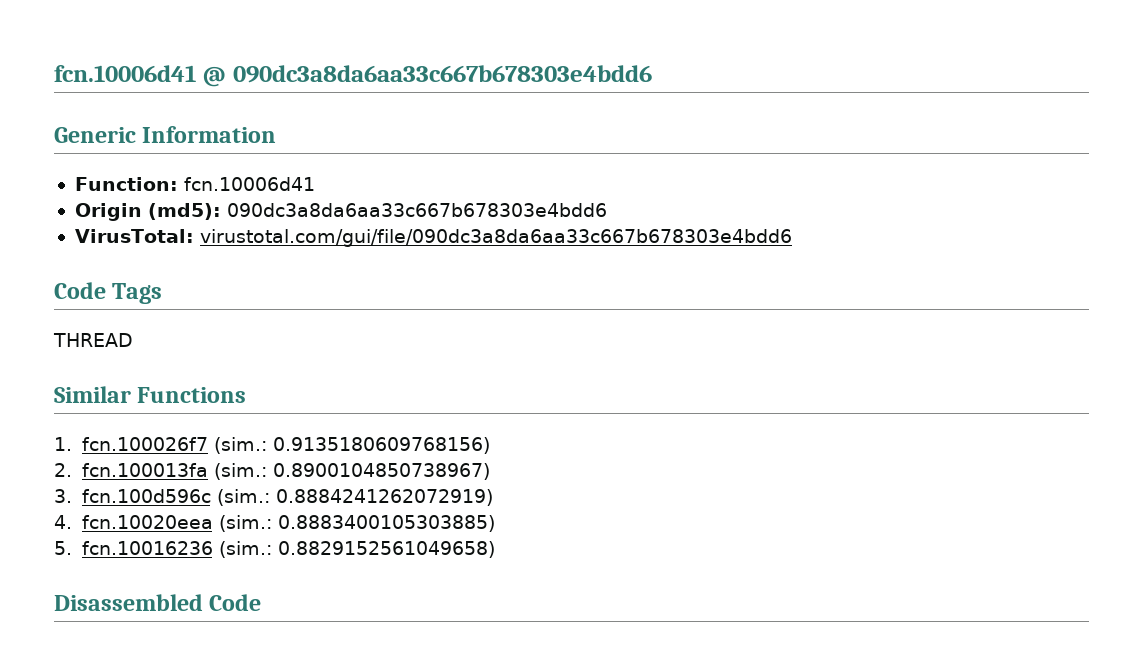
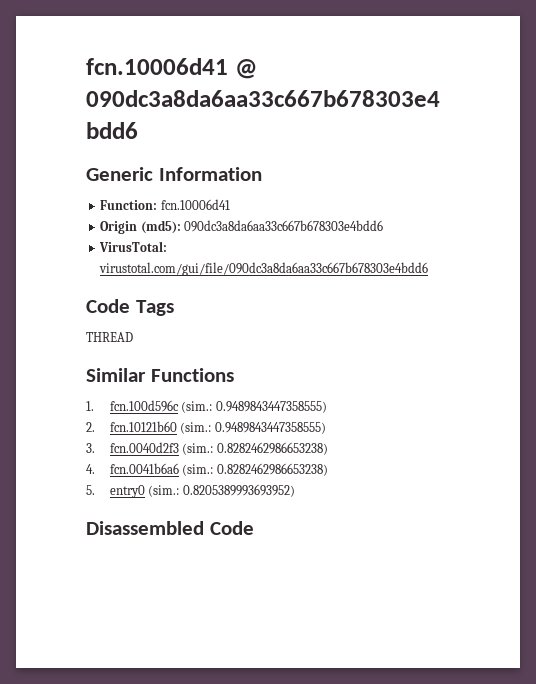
- 1. fcn.100026f7 (sim.: 0.9135180609768156)
- 2. fcn.100013fa (sim.: 0.8900104850738967)
- 3. fcn.100d596c (sim.: 0.8884241262072919)
- 4. fcn.10020eea (sim.: 0.8883400105303885)
- 5. fcn.10016236 (sim.: 0.8829152561049658)
+ 1. fcn.100d596c (sim.: 0.9489843447358555)
+ 2. fcn.10121b60 (sim.: 0.9489843447358555)
+ 3. fcn.0040d2f3 (sim.: 0.8282462986653238)
+ 4. fcn.0041b6a6 (sim.: 0.8282462986653238)
+ 5. entry0 (sim.: 0.8205389993693952)

